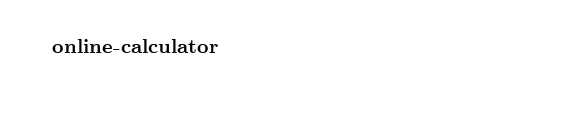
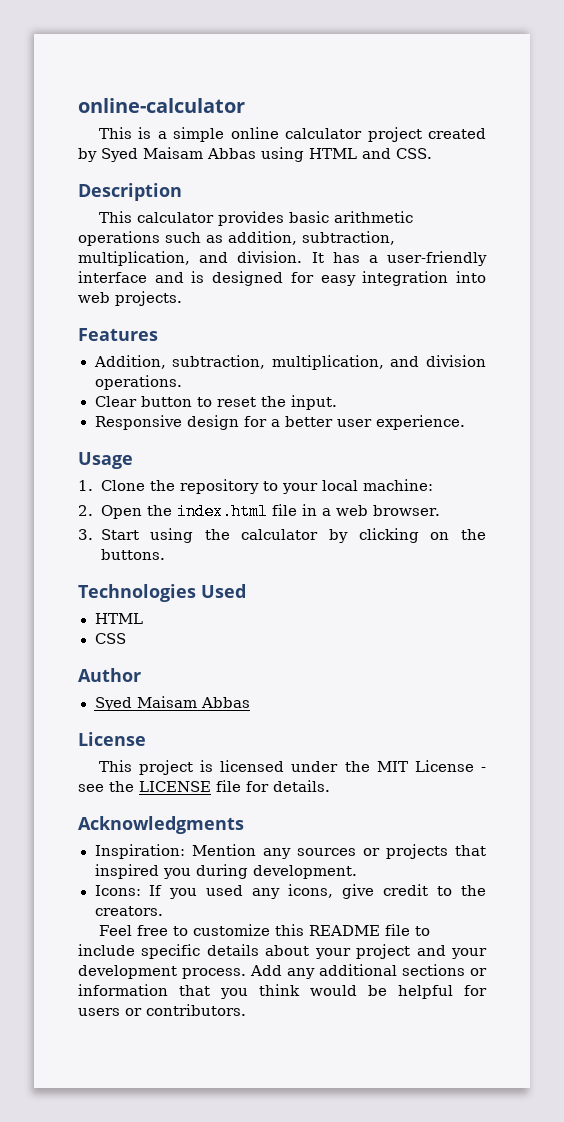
+ This is a simple online calculator project created by Syed Maisam Abbas using HTML and CSS.
+ Description
+ This calculator provides basic arithmetic operations such as addition, subtraction, multiplication, and division. It has a user-friendly interface and is designed for easy integration into web projects.
+ Features
+ Addition, subtraction, multiplication, and division operations.
+ Clear button to reset the input.
+ Responsive design for a better user experience.
+ Usage
+ 1. Clone the repository to your local machine:
+ 2. Open the index.html file in a web browser.
+ 3. Start using the calculator by clicking on the buttons.
+ Technologies Used
+ HTML
+ CSS
+ Author
+ Syed Maisam Abbas
+ License
+ This project is licensed under the MIT License - see the LICENSE file for details.
+ Acknowledgments
+ Inspiration: Mention any sources or projects that inspired you during development.
+ Icons: If you used any icons, give credit to the creators.
+ Feel free to customize this README file to include specific details about your project and your development process. Add any additional sections or information that you think would be helpful for users or contributors.

